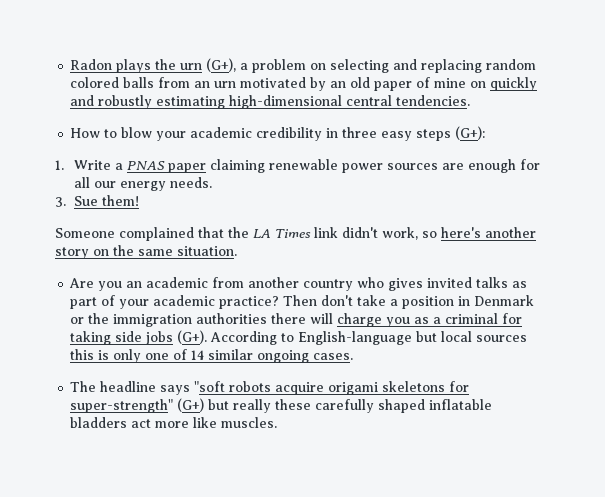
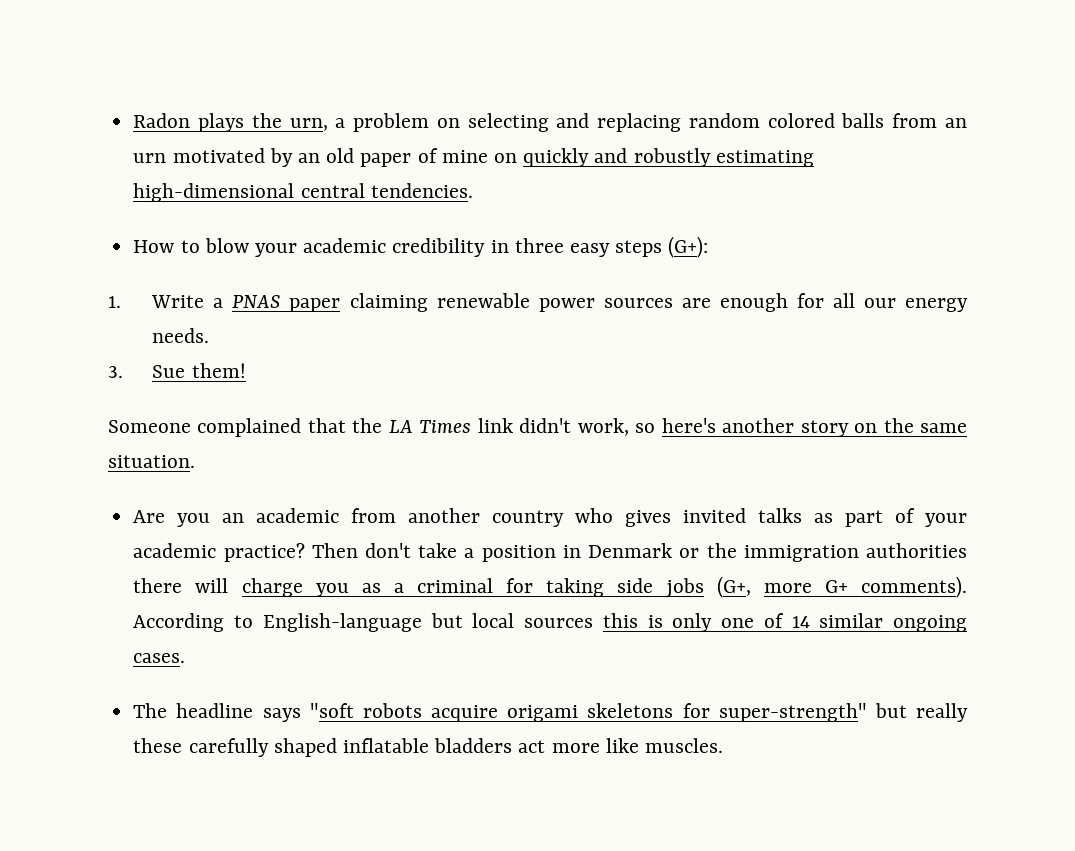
- Radon plays the urn (G+), a problem on selecting and replacing random colored balls from an urn motivated by an old paper of mine on quickly and robustly estimating high-dimensional central tendencies.
+ Radon plays the urn, a problem on selecting and replacing random colored balls from an urn motivated by an old paper of mine on quickly and robustly estimating high-dimensional central tendencies.
- Then don't take a position in Denmark or the immigration authorities there will charge you as a criminal for taking side jobs (G+). According to English-language but local sources this is only one of 14 similar ongoing cases.
+ Then don't take a position in Denmark or the immigration authorities there will charge you as a criminal for taking side jobs (G+, more G+ comments). According to English-language but local sources this is only one of 14 similar ongoing cases.
- The headline says "soft robots acquire origami skeletons for super-strength" (G+) but really these carefully shaped inflatable bladders act more like muscles.
+ The headline says "soft robots acquire origami skeletons for super-strength" but really these carefully shaped inflatable bladders act more like muscles.

